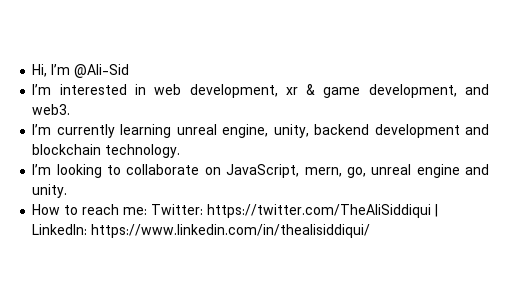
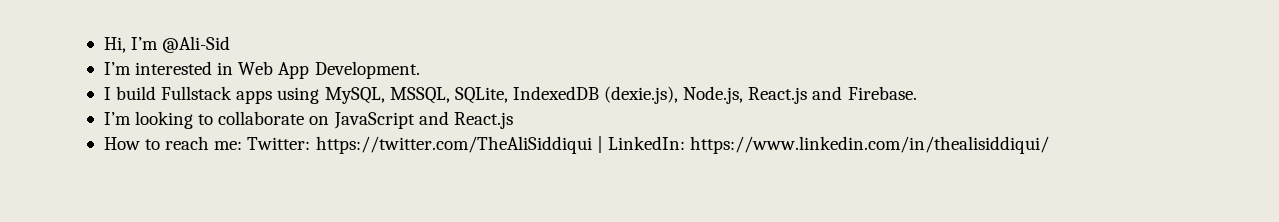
- I’m interested in web development, xr & game development, and web3.
- I’m currently learning unreal engine, unity, backend development and blockchain technology.
+ I’m interested in Web App Development.
+ I build Fullstack apps using MySQL, MSSQL, SQLite, IndexedDB (dexie.js), Node.js, React.js and Firebase.
- I’m looking to collaborate on JavaScript, mern, go, unreal engine and unity.
+ I’m looking to collaborate on JavaScript and React.js

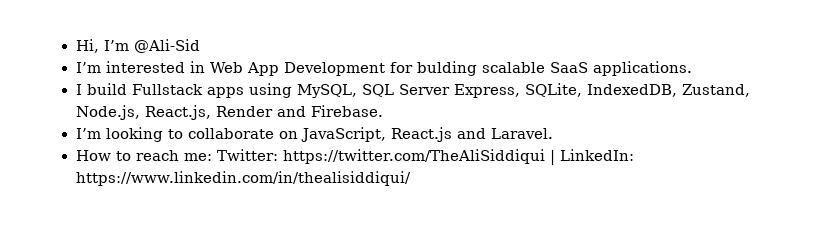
- I’m interested in Web App Development.
+ I’m interested in Web App Development for bulding scalable SaaS applications.
- I build Fullstack apps using MySQL, MSSQL, SQLite, IndexedDB (dexie.js), Node.js, React.js and Firebase.
+ I build Fullstack apps using MySQL, SQL Server Express, SQLite, IndexedDB, Zustand, Node.js, React.js, Render and Firebase.
- I’m looking to collaborate on JavaScript and React.js
+ I’m looking to collaborate on JavaScript, React.js and Laravel.

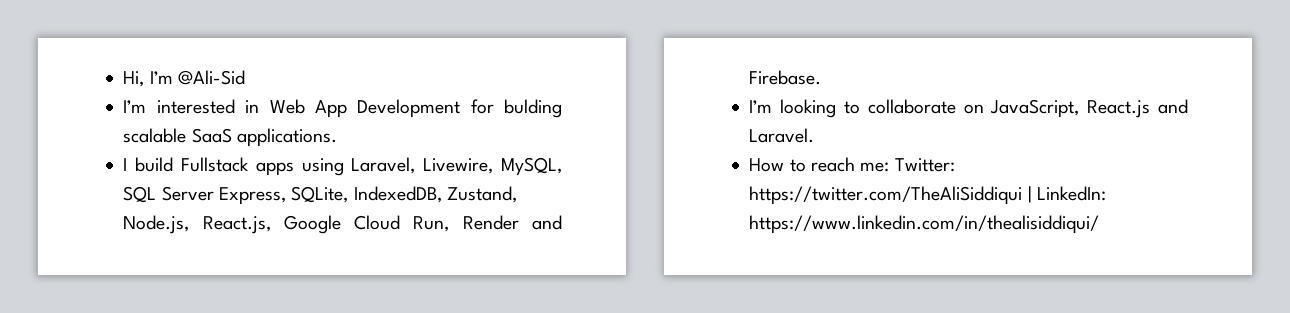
- I build Fullstack apps using MySQL, SQL Server Express, SQLite, IndexedDB, Zustand, Node.js, React.js, Render and Firebase.
+ I build Fullstack apps using Laravel, Livewire, MySQL, SQL Server Express, SQLite, IndexedDB, Zustand, Node.js, React.js, Google Cloud Run, Render and Firebase.

